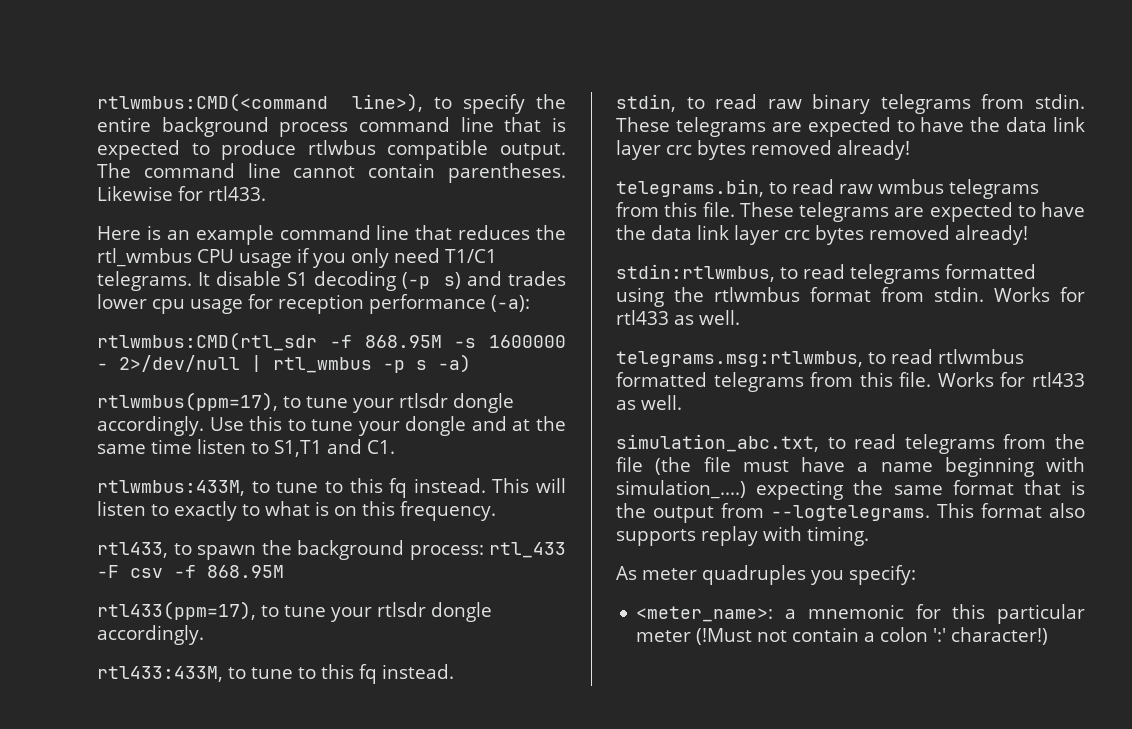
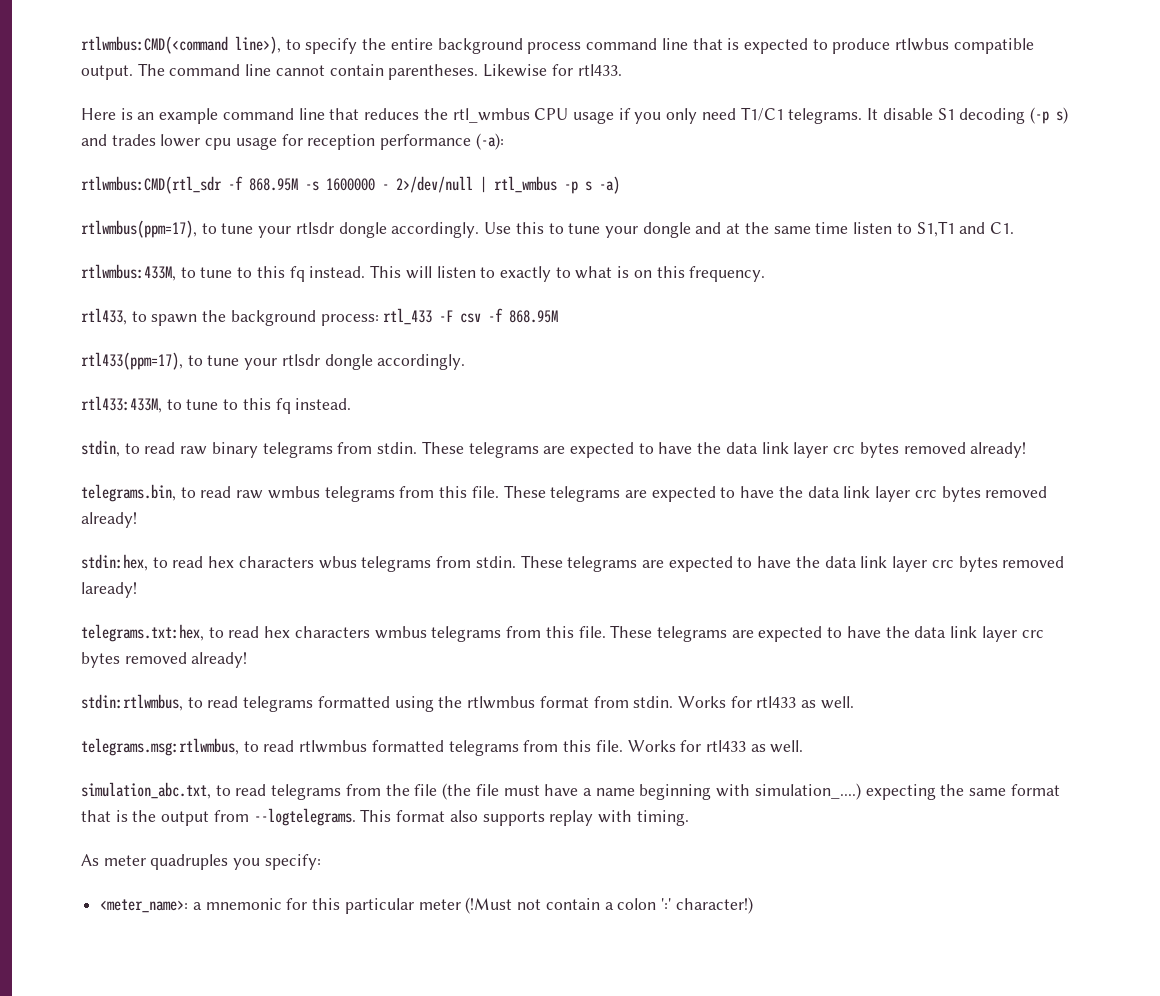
+ stdin:hex, to read hex characters wbus telegrams from stdin. These telegrams are expected to have the data link layer crc bytes removed laready!
+ telegrams.txt:hex, to read hex characters wmbus telegrams from this file. These telegrams are expected to have the data link layer crc bytes removed already!

